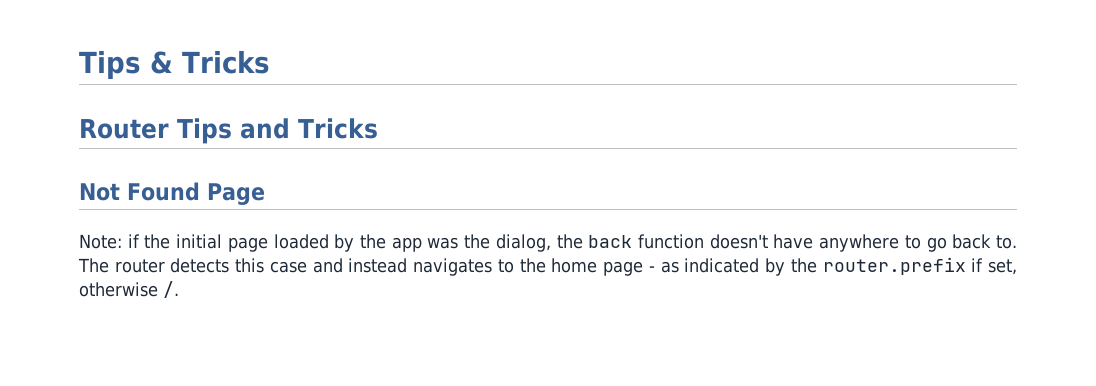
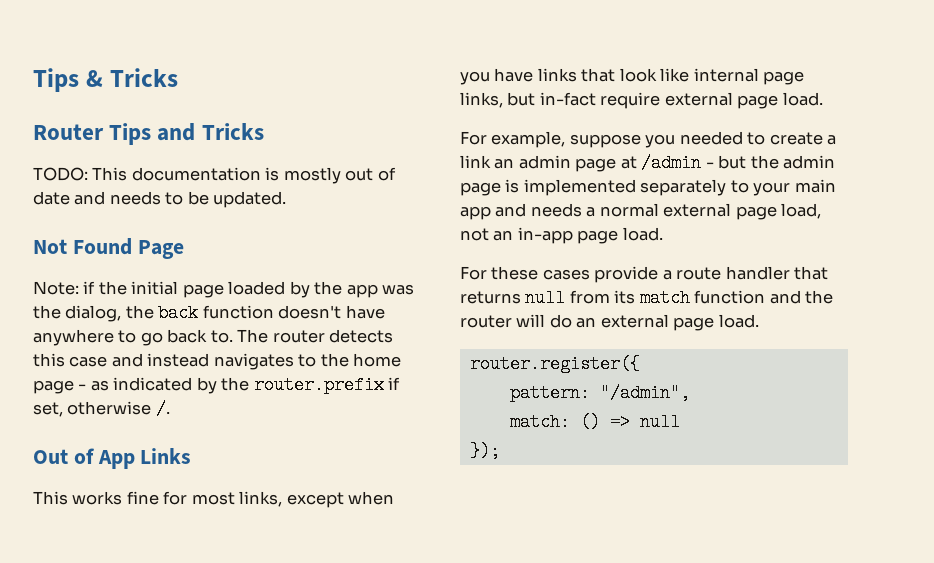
+ TODO: This documentation is mostly out of date and needs to be updated.
+ Out of App Links
+ This works fine for most links, except when you have links that look like internal page links, but in-fact require external page load.
+ For example, suppose you needed to create a link an admin page at /admin - but the admin page is implemented separately to your main app and needs a normal external page load, not an in-app page load.
+ For these cases provide a route handler that returns null from its match function and the router will do an external page load.
+ router.register({
+ pattern: "/admin",
+ match: () => null
+ });

